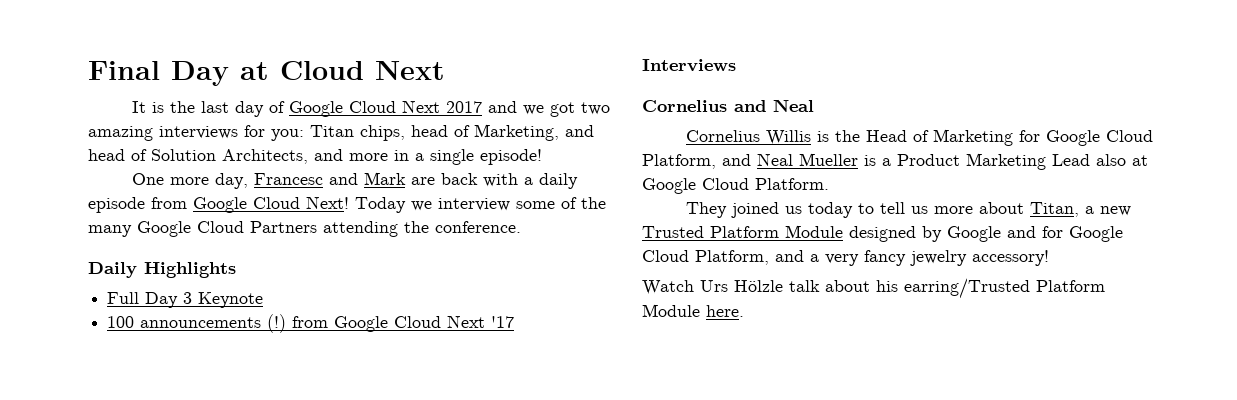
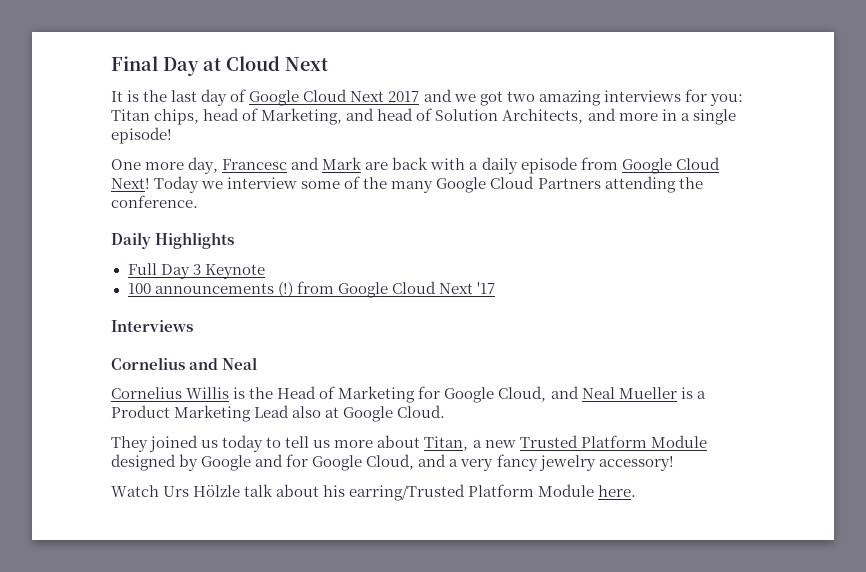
- Cornelius Willis is the Head of Marketing for Google Cloud Platform, and Neal Mueller is a Product Marketing Lead also at Google Cloud Platform.
+ Cornelius Willis is the Head of Marketing for Google Cloud, and Neal Mueller is a Product Marketing Lead also at Google Cloud.
- They joined us today to tell us more about Titan, a new Trusted Platform Module designed by Google and for Google Cloud Platform, and a very fancy jewelry accessory!
+ They joined us today to tell us more about Titan, a new Trusted Platform Module designed by Google and for Google Cloud, and a very fancy jewelry accessory!

